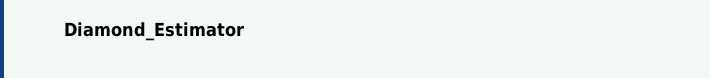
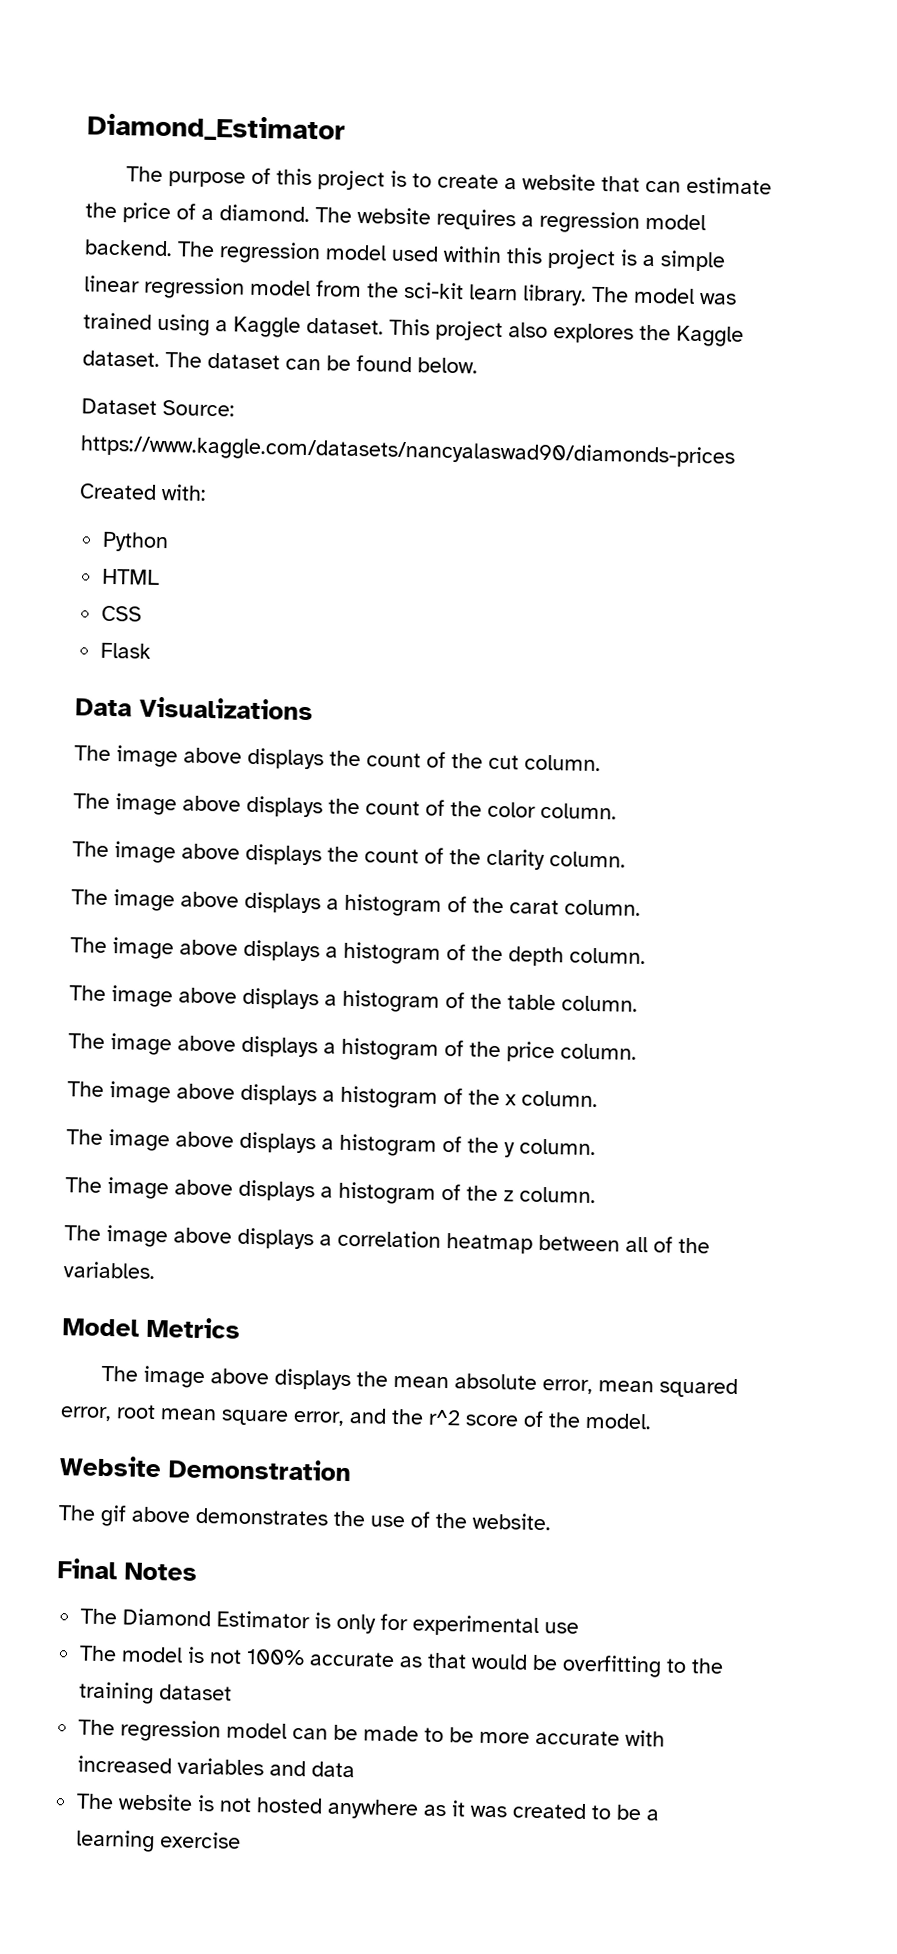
+ The purpose of this project is to create a website that can estimate the price of a diamond. The website requires a regression model backend. The regression model used within this project is a simple linear regression model from the sci-kit learn library. The model was trained using a Kaggle dataset. This project also explores the Kaggle dataset. The dataset can be found below.
+ Dataset Source: https://www.kaggle.com/datasets/nancyalaswad90/diamonds-prices
+ Created with:
+ Python
+ HTML
+ CSS
+ Flask
+ Data Visualizations
+ The image above displays the count of the cut column.
+ The image above displays the count of the color column.
+ The image above displays the count of the clarity column.
+ The image above displays a histogram of the carat column.
+ The image above displays a histogram of the depth column.
+ The image above displays a histogram of the table column.
+ The image above displays a histogram of the price column.
+ The image above displays a histogram of the x column.
+ The image above displays a histogram of the y column.
+ The image above displays a histogram of the z column.
+ The image above displays a correlation heatmap between all of the variables.
+ Model Metrics
+ The image above displays the mean absolute error, mean squared error, root mean square error, and the r^2 score of the model.
+ Website Demonstration
+ The gif above demonstrates the use of the website.
+ Final Notes
+ The Diamond Estimator is only for experimental use
+ The model is not 100% accurate as that would be overfitting to the training dataset
+ The regression model can be made to be more accurate with increased variables and data
+ The website is not hosted anywhere as it was created to be a learning exercise

